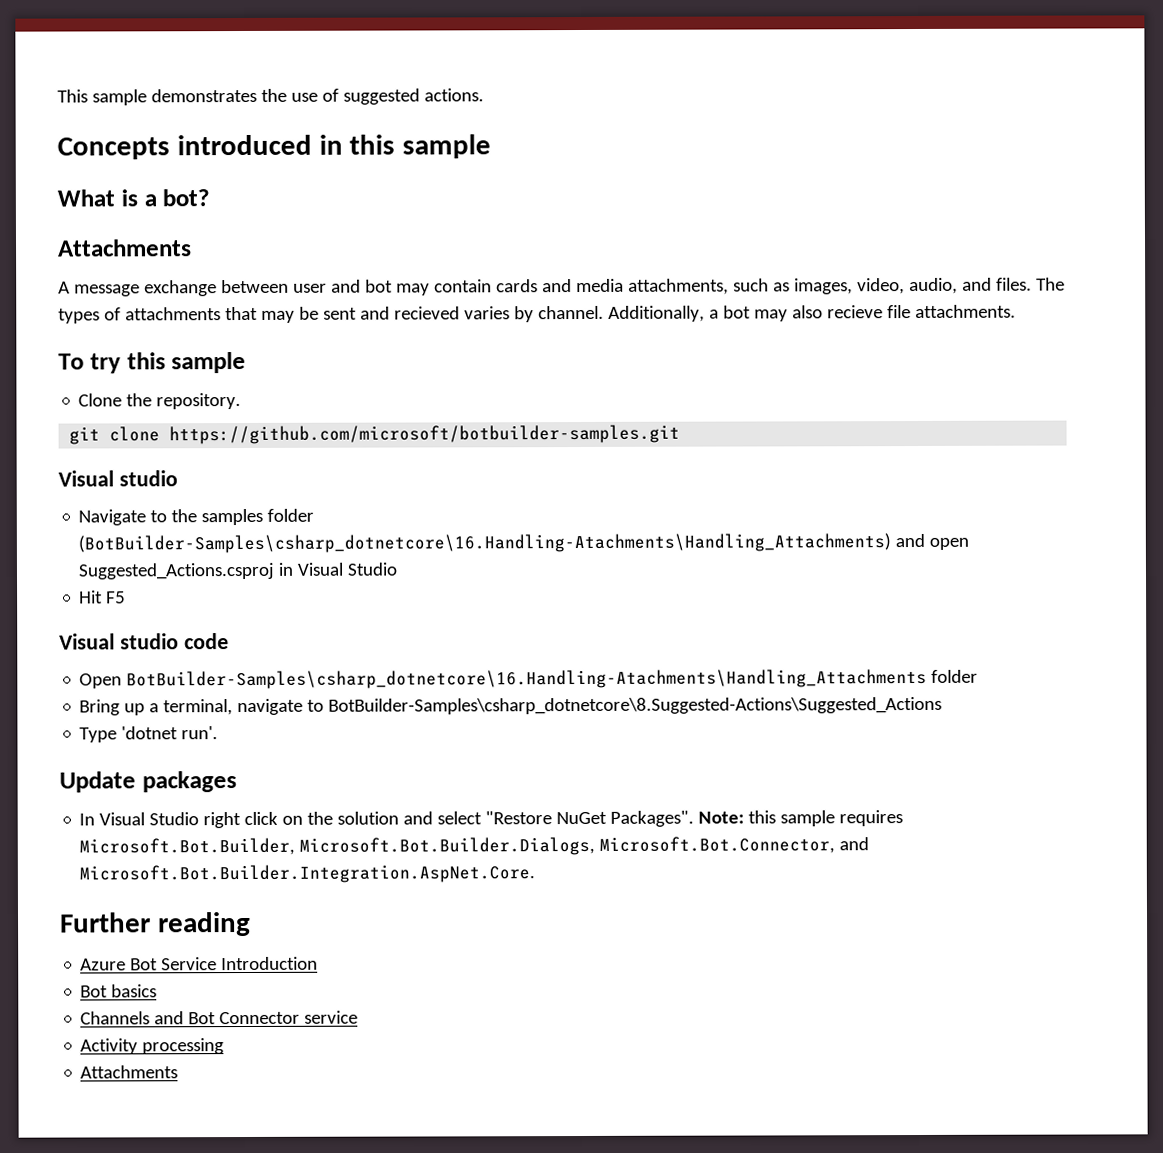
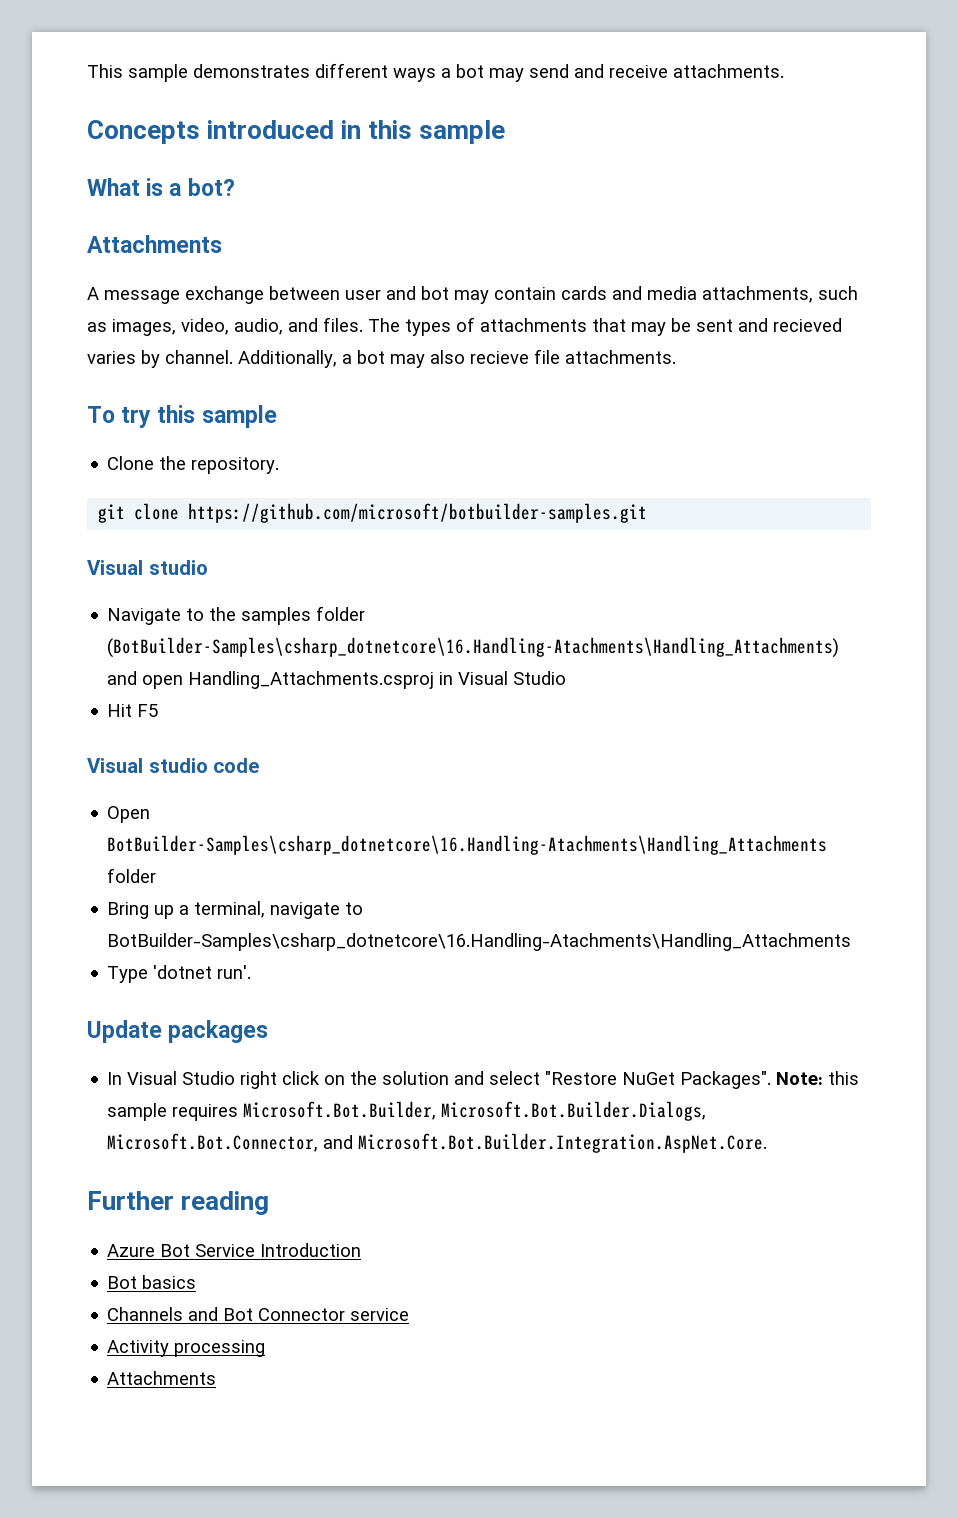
- This sample demonstrates the use of suggested actions.
+ This sample demonstrates different ways a bot may send and receive attachments.
- Navigate to the samples folder (BotBuilder-Samples\csharp_dotnetcore\16.Handling-Atachments\Handling_Attachments) and open Suggested_Actions.csproj in Visual Studio
+ Navigate to the samples folder (BotBuilder-Samples\csharp_dotnetcore\16.Handling-Atachments\Handling_Attachments) and open Handling_Attachments.csproj in Visual Studio
- Bring up a terminal, navigate to BotBuilder-Samples\csharp_dotnetcore\8.Suggested-Actions\Suggested_Actions
+ Bring up a terminal, navigate to BotBuilder-Samples\csharp_dotnetcore\16.Handling-Atachments\Handling_Attachments

